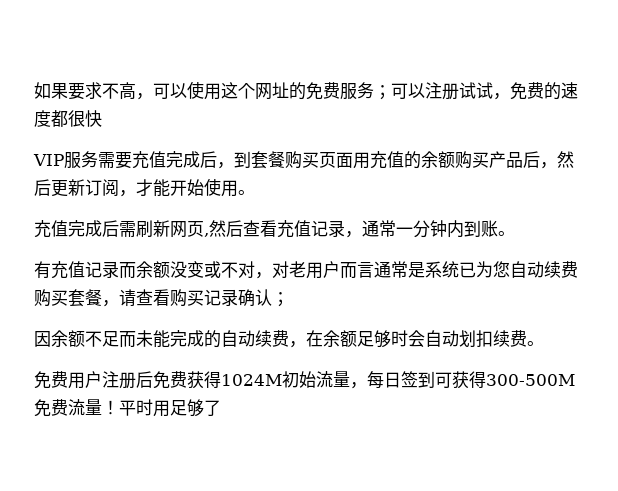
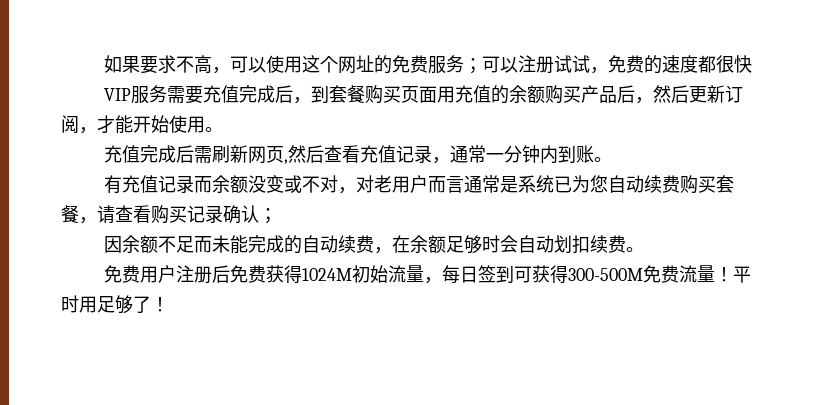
- 平时用足够了
+ 平时用足够了！

